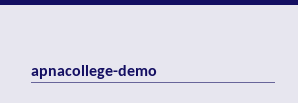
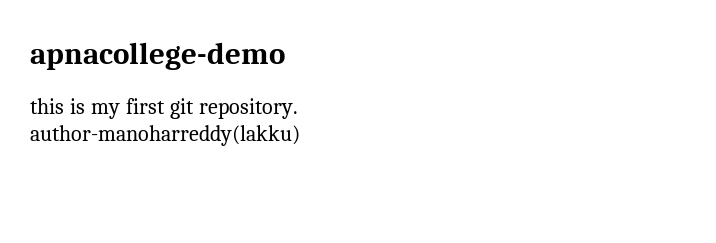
+ this is my first git repository.
+ author-manoharreddy(lakku)

